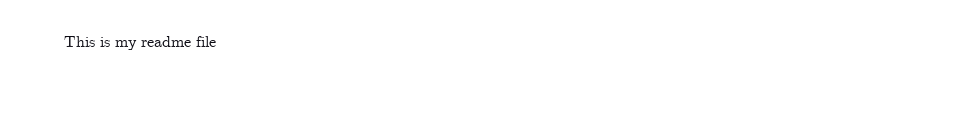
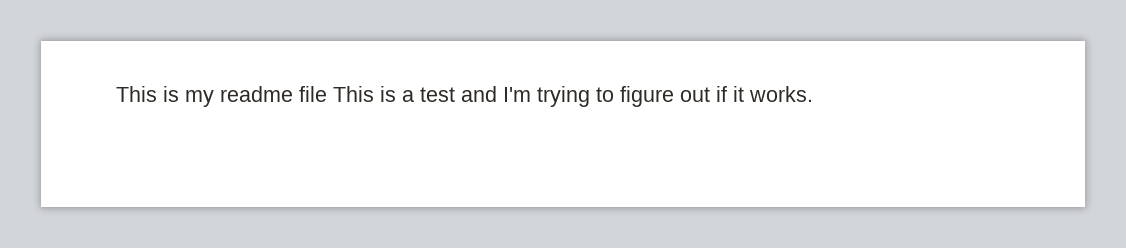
- This is my readme file
+ This is my readme file This is a test and I'm trying to figure out if it works.

